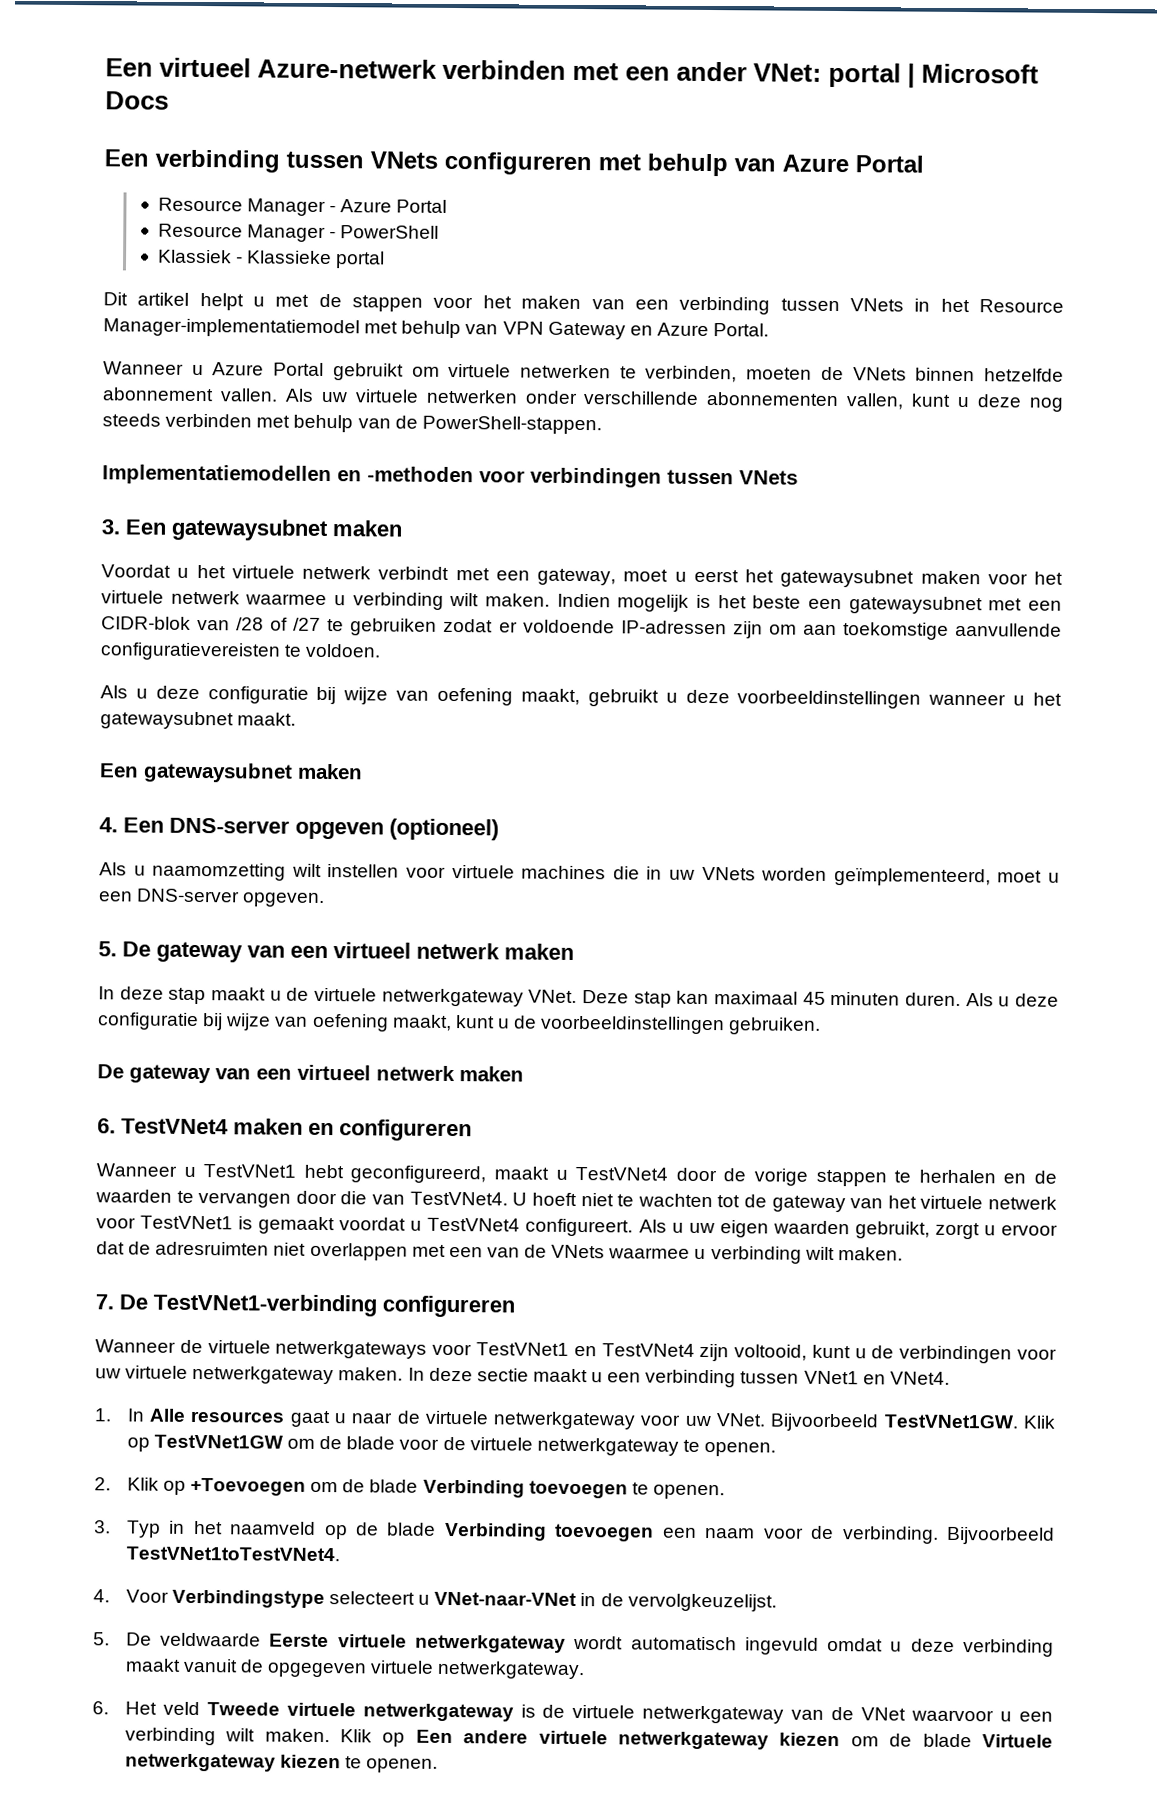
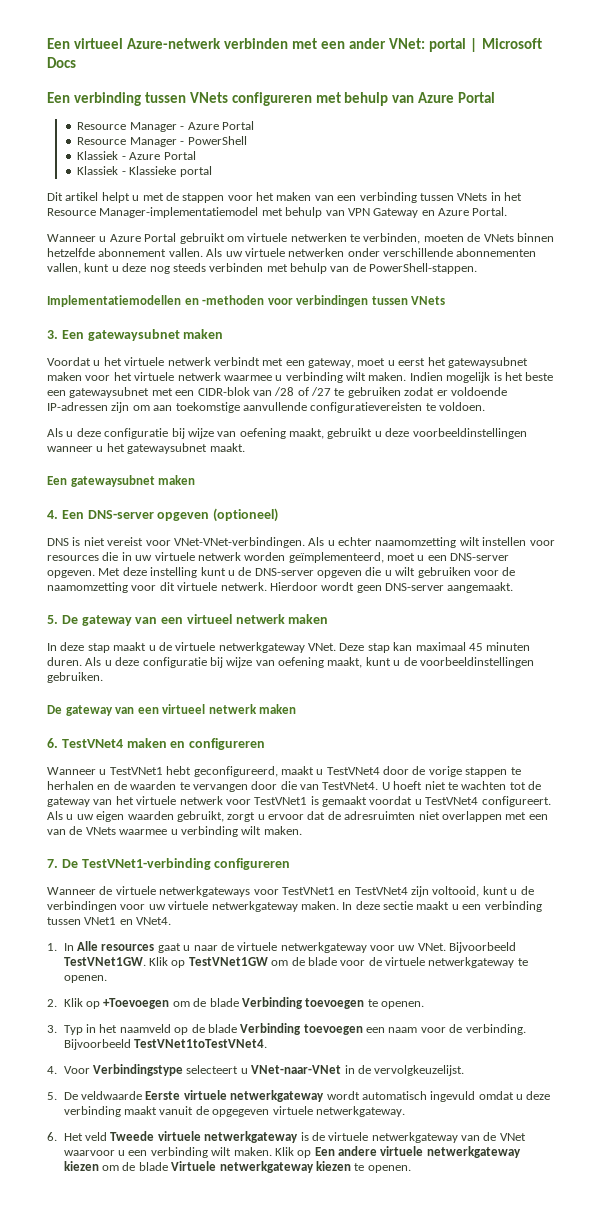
+ Klassiek - Azure Portal
- Als u naamomzetting wilt instellen voor virtuele machines die in uw VNets worden geïmplementeerd, moet u een DNS-server opgeven.
+ DNS is niet vereist voor VNet-VNet-verbindingen. Als u echter naamomzetting wilt instellen voor resources die in uw virtuele netwerk worden geïmplementeerd, moet u een DNS-server opgeven. Met deze instelling kunt u de DNS-server opgeven die u wilt gebruiken voor de naamomzetting voor dit virtuele netwerk. Hierdoor wordt geen DNS-server aangemaakt.

